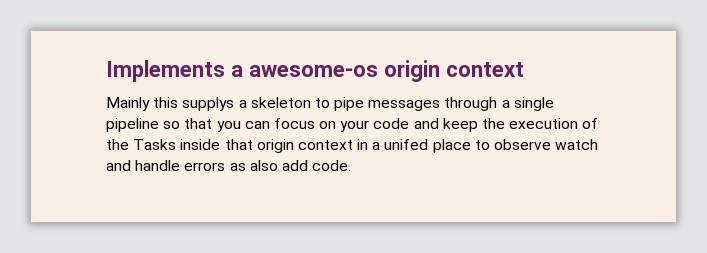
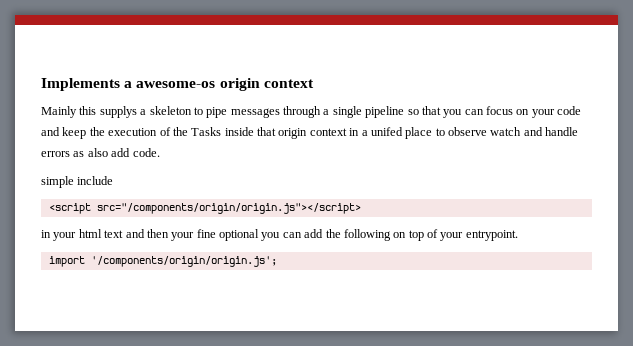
+ simple include
+ <script src="/components/origin/origin.js"></script>
+ in your html text and then your fine optional you can add the following on top of your entrypoint.
+ import '/components/origin/origin.js';

